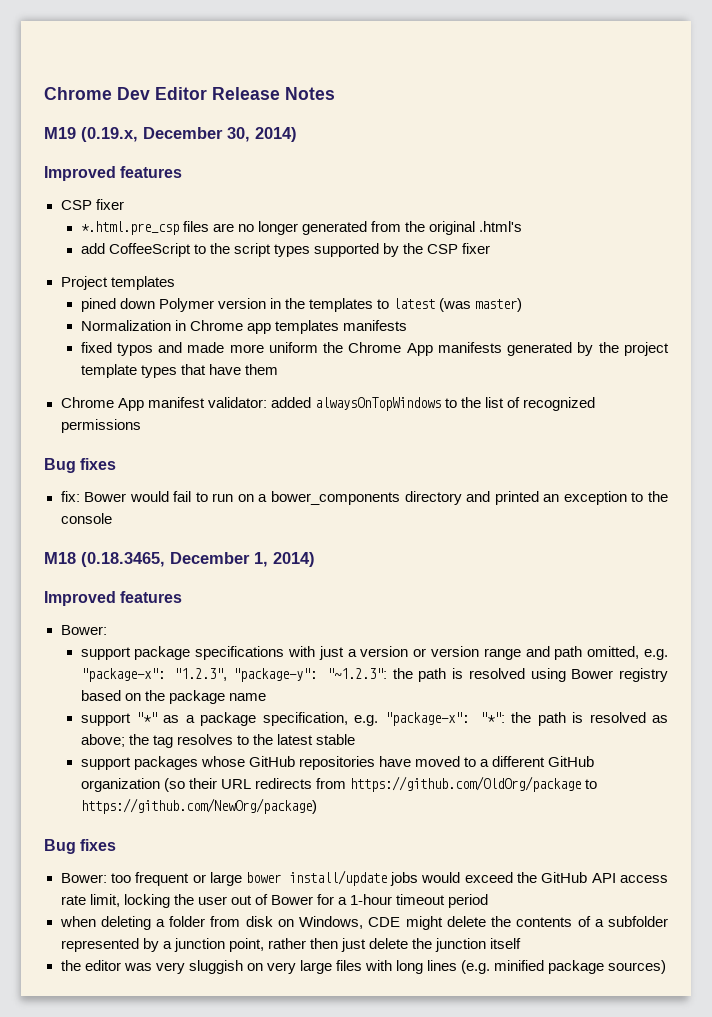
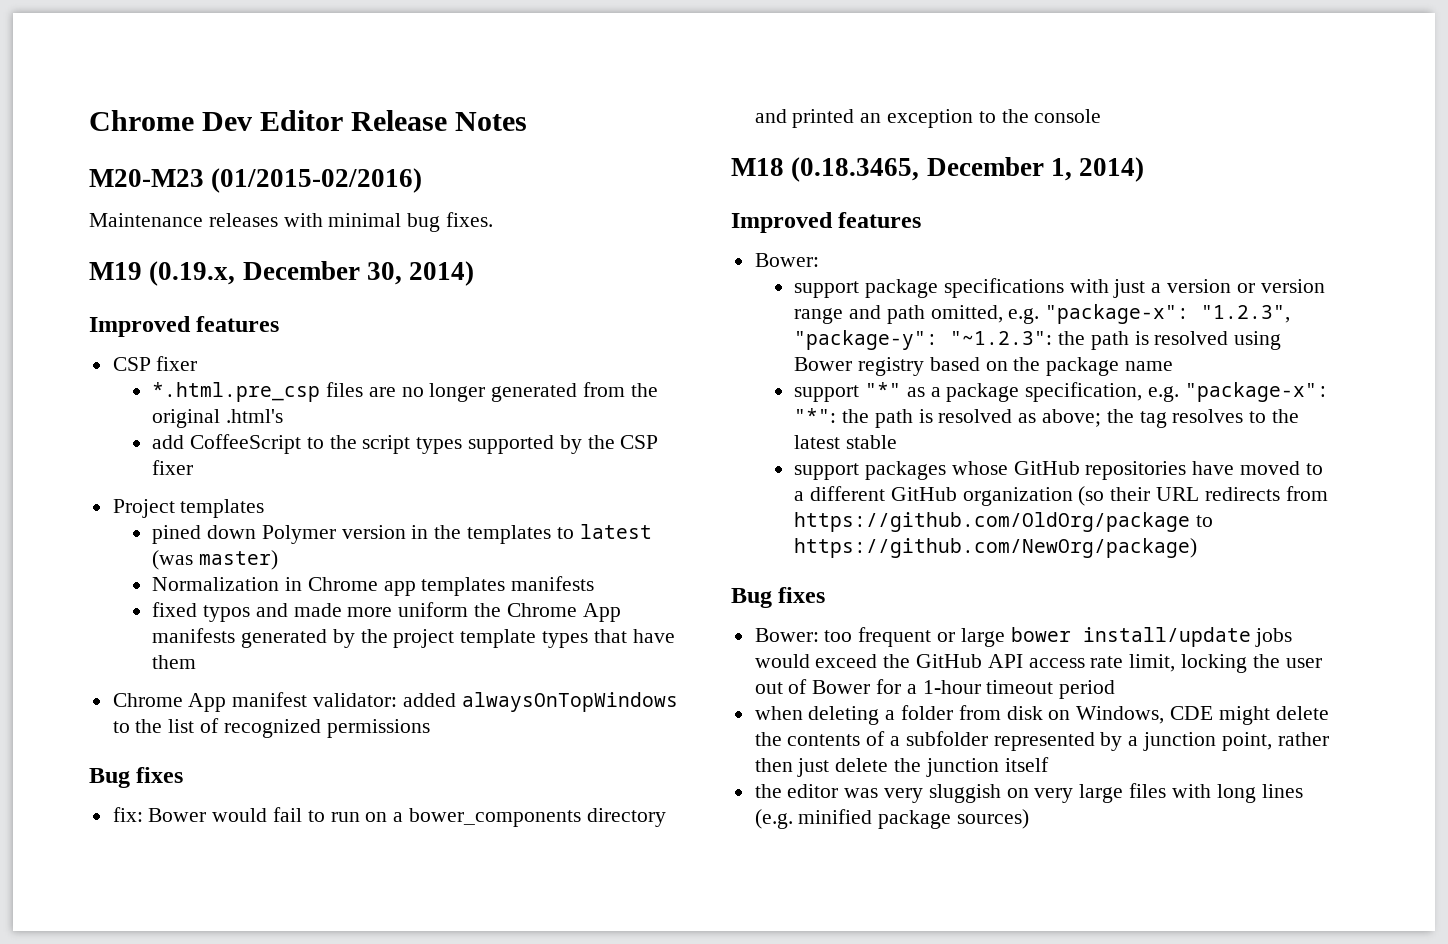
+ M20-M23 (01/2015-02/2016)
+ Maintenance releases with minimal bug fixes.

